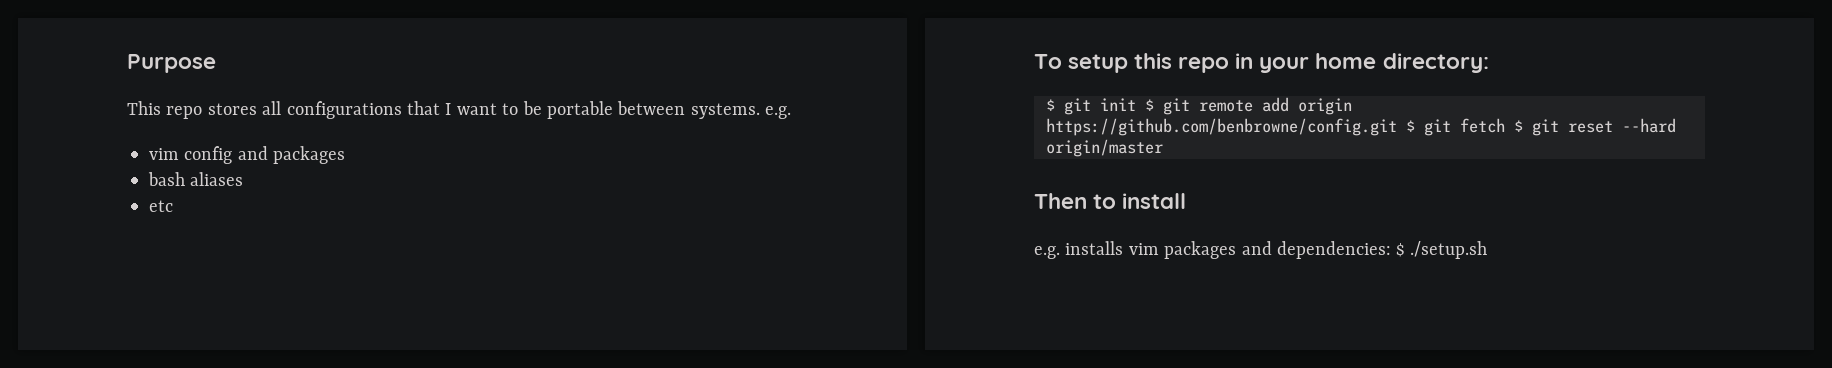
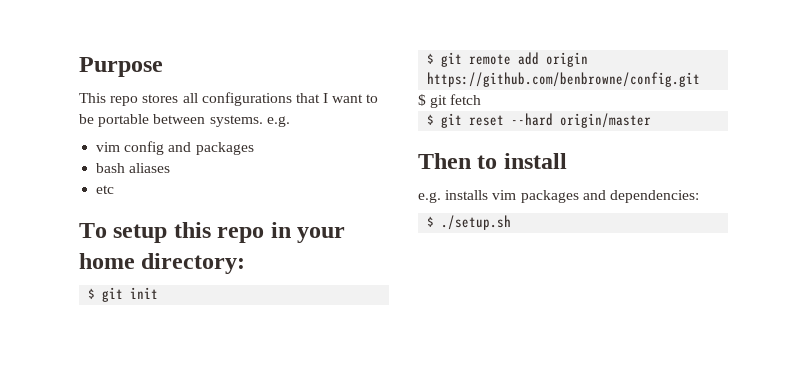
- $ git init $ git remote add origin https://github.com/benbrowne/config.git $ git fetch $ git reset --hard origin/master
+ $ git init
+ $ git remote add origin https://github.com/benbrowne/config.git
+ $ git fetch
+ $ git reset --hard origin/master
- e.g. installs vim packages and dependencies: $ ./setup.sh
+ e.g. installs vim packages and dependencies:
+ $ ./setup.sh

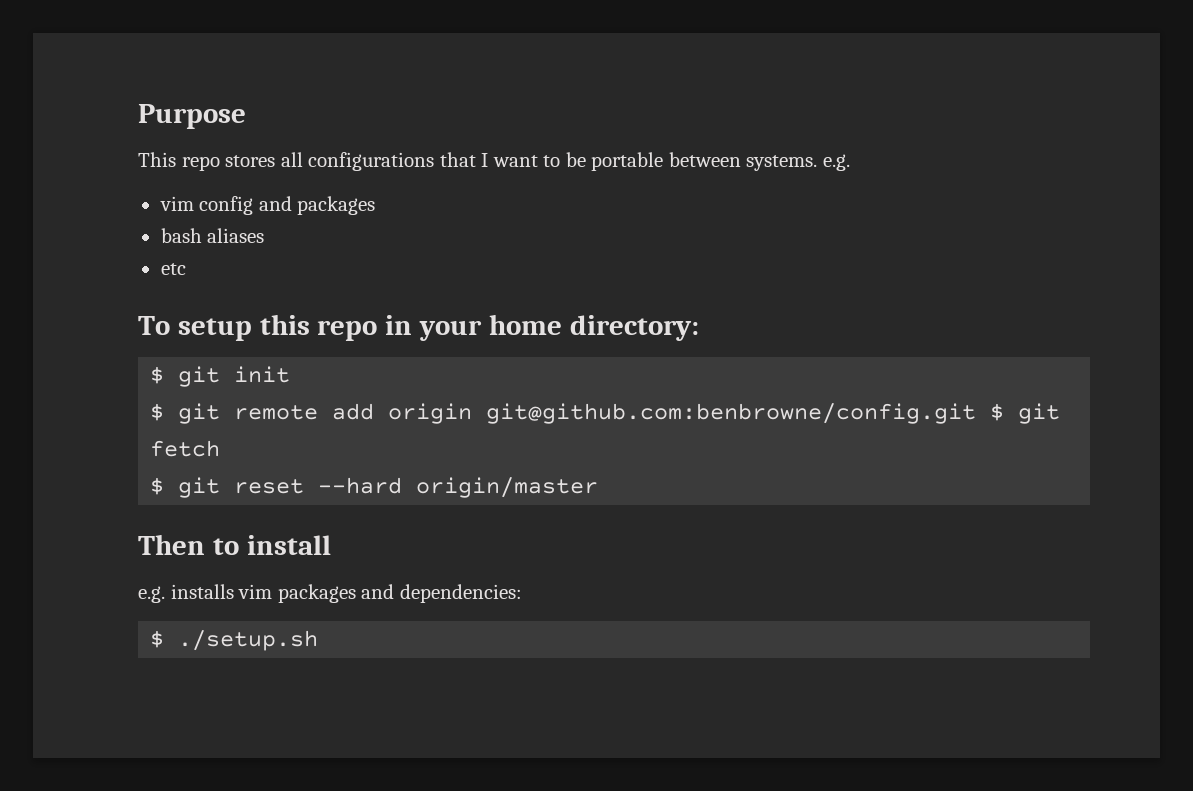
- $ git remote add origin https://github.com/benbrowne/config.git
- $ git fetch
+ $ git remote add origin git@github.com:benbrowne/config.git $ git fetch

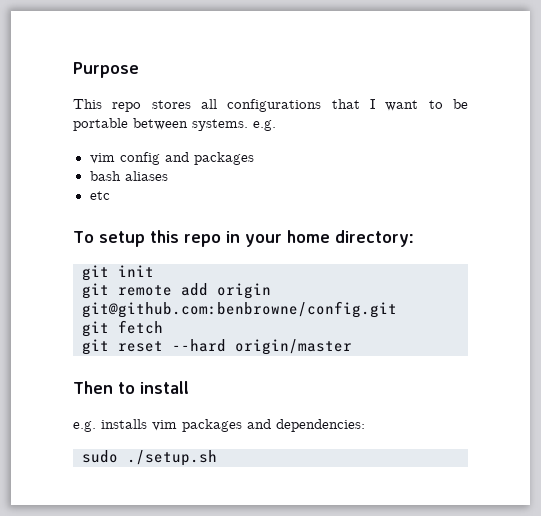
- $ git init
+ git init
- $ git remote add origin git@github.com:benbrowne/config.git $ git fetch
+ git remote add origin git@github.com:benbrowne/config.git
+ git fetch
- $ git reset --hard origin/master
+ git reset --hard origin/master
- $ ./setup.sh
+ sudo ./setup.sh

